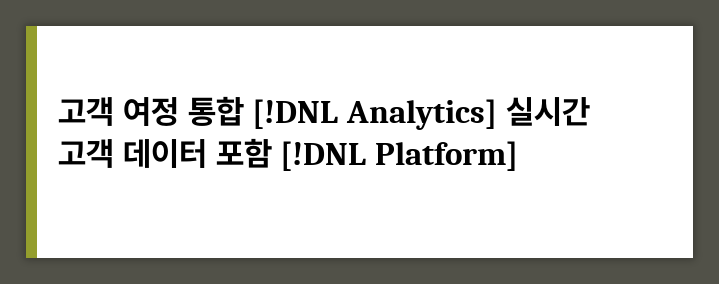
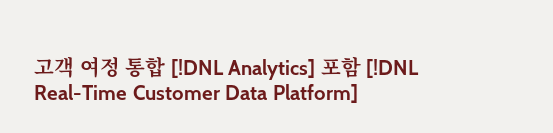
- 고객 여정 통합 [!DNL Analytics] 실시간 고객 데이터 포함 [!DNL Platform]
+ 고객 여정 통합 [!DNL Analytics] 포함 [!DNL Real-Time Customer Data Platform]

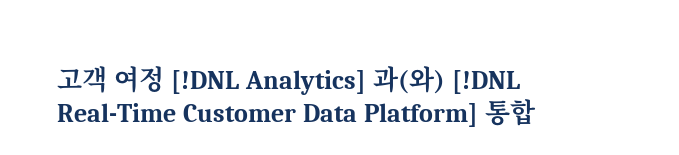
- 고객 여정 통합 [!DNL Analytics] 포함 [!DNL Real-Time Customer Data Platform]
+ 고객 여정 [!DNL Analytics] 과(와) [!DNL Real-Time Customer Data Platform] 통합

